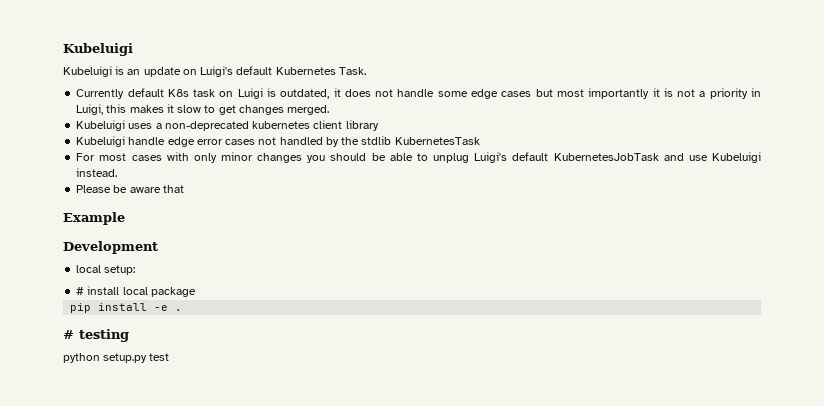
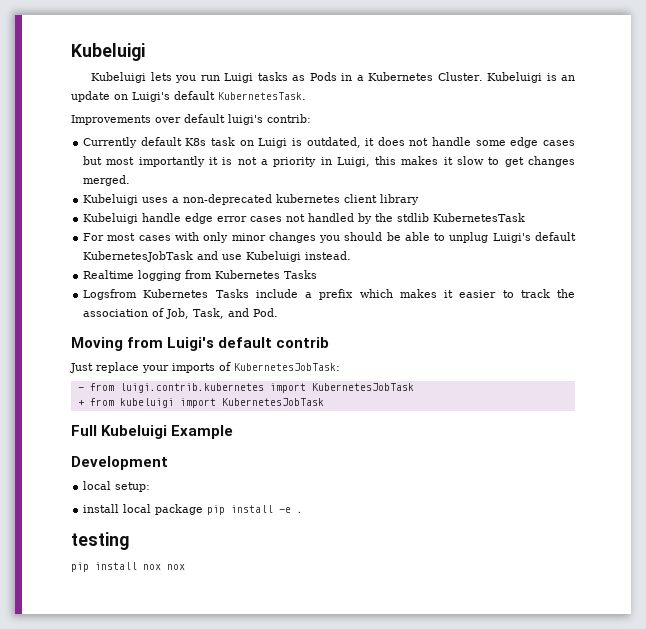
- Kubeluigi is an update on Luigi's default Kubernetes Task.
+ Kubeluigi lets you run Luigi tasks as Pods in a Kubernetes Cluster. Kubeluigi is an update on Luigi's default KubernetesTask.
+ Improvements over default luigi's contrib:
- Please be aware that
- Example
+ Realtime logging from Kubernetes Tasks
+ Logsfrom Kubernetes Tasks include a prefix which makes it easier to track the association of Job, Task, and Pod.
+ Moving from Luigi's default contrib
+ Just replace your imports of KubernetesJobTask:
+ - from luigi.contrib.kubernetes import KubernetesJobTask
+ + from kubeluigi import KubernetesJobTask
+ Full Kubeluigi Example
- # install local package
- pip install -e .
+ install local package pip install -e .
- # testing
+ testing
- python setup.py test
+ pip install nox nox

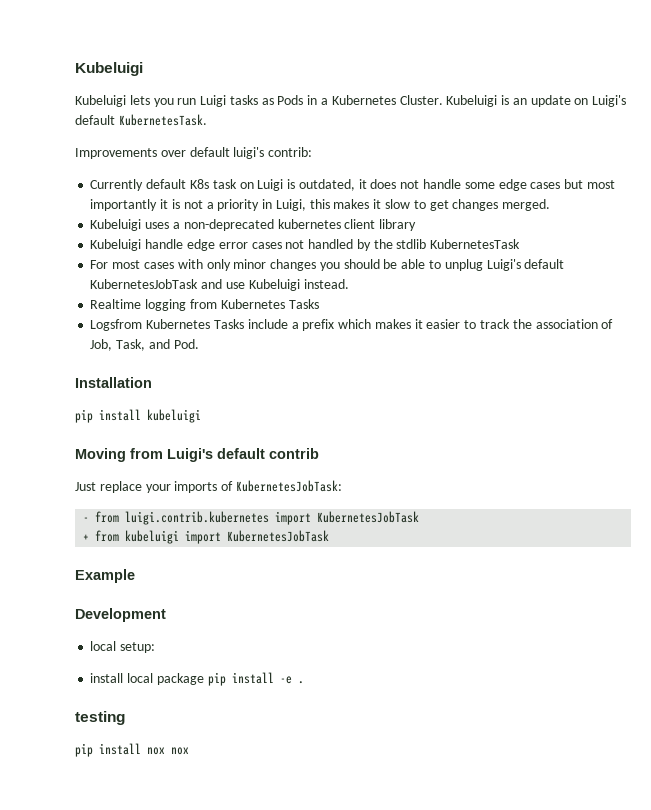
+ Installation
+ pip install kubeluigi
- Full Kubeluigi Example
+ Example

